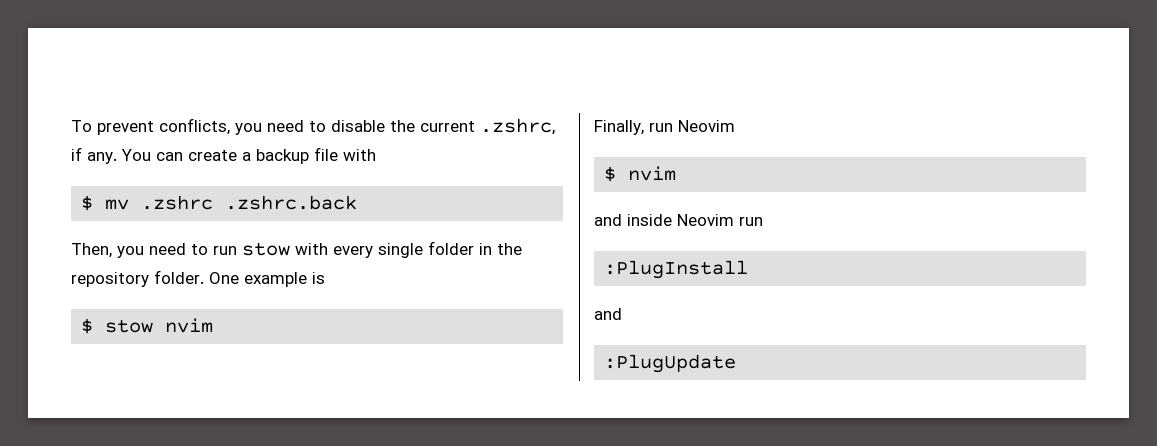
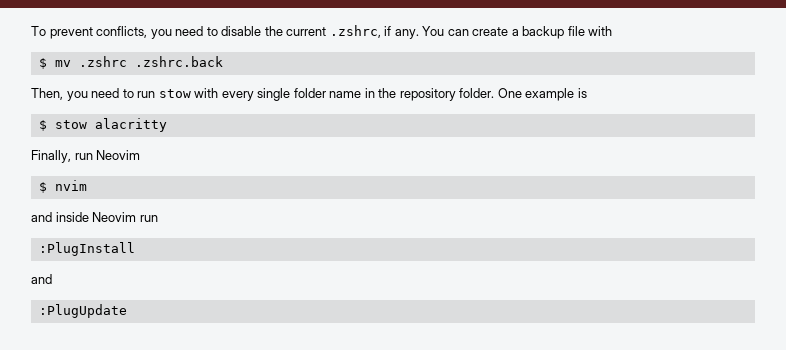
- Then, you need to run stow with every single folder in the repository folder.
+ Then, you need to run stow with every single folder name in the repository folder.
- $ stow nvim
+ $ stow alacritty

